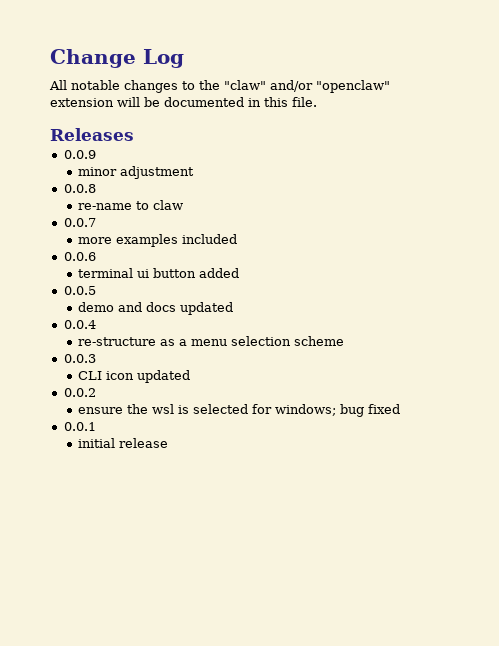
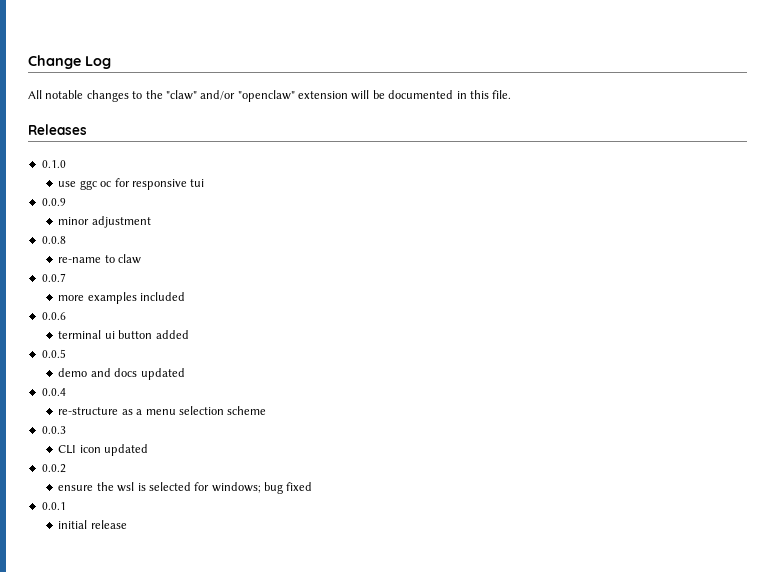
+ 0.1.0
+ use ggc oc for responsive tui

